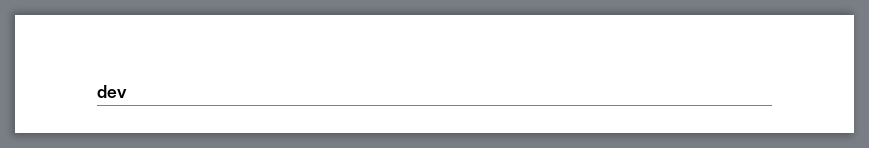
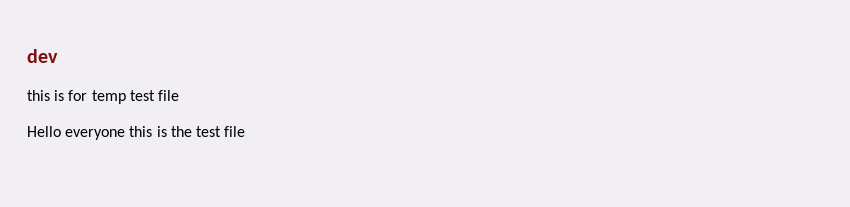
+ this is for temp test file
+ Hello everyone this is the test file

